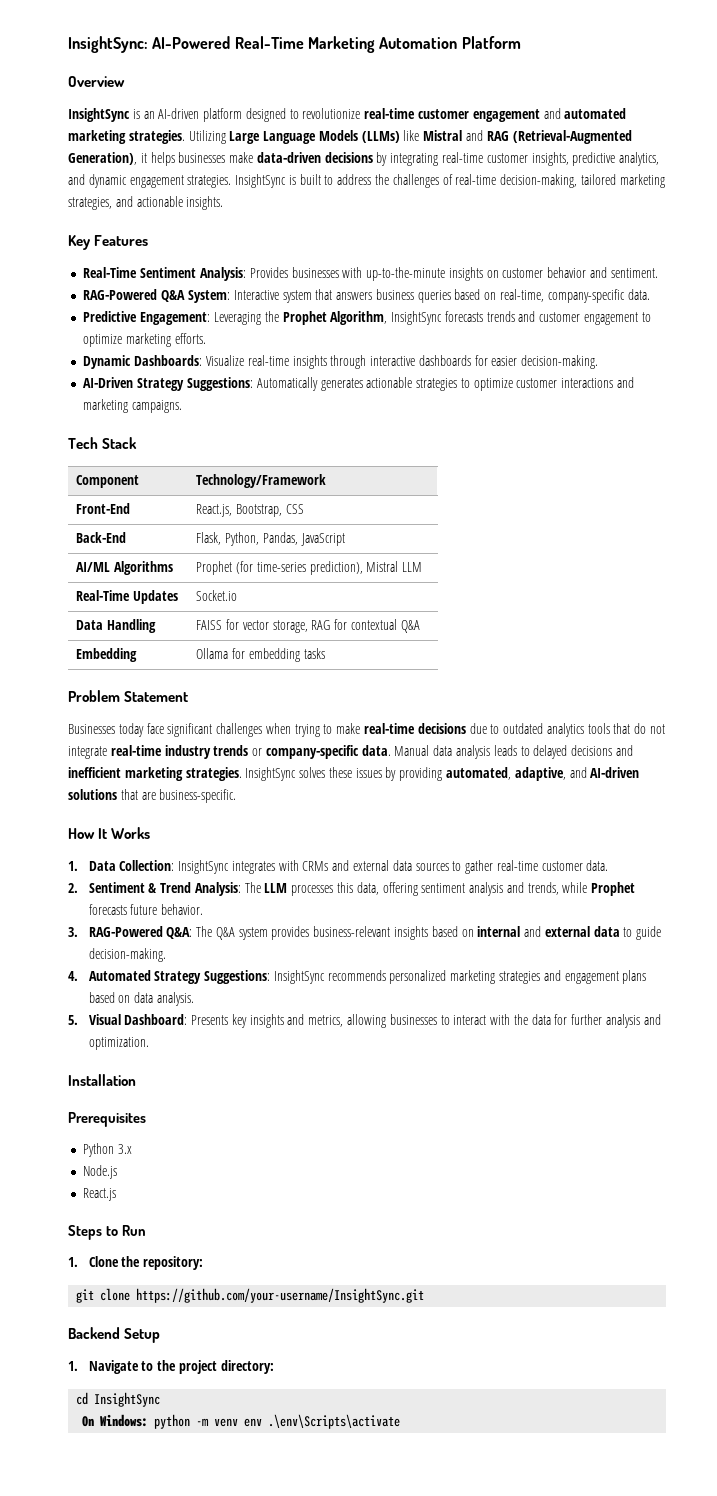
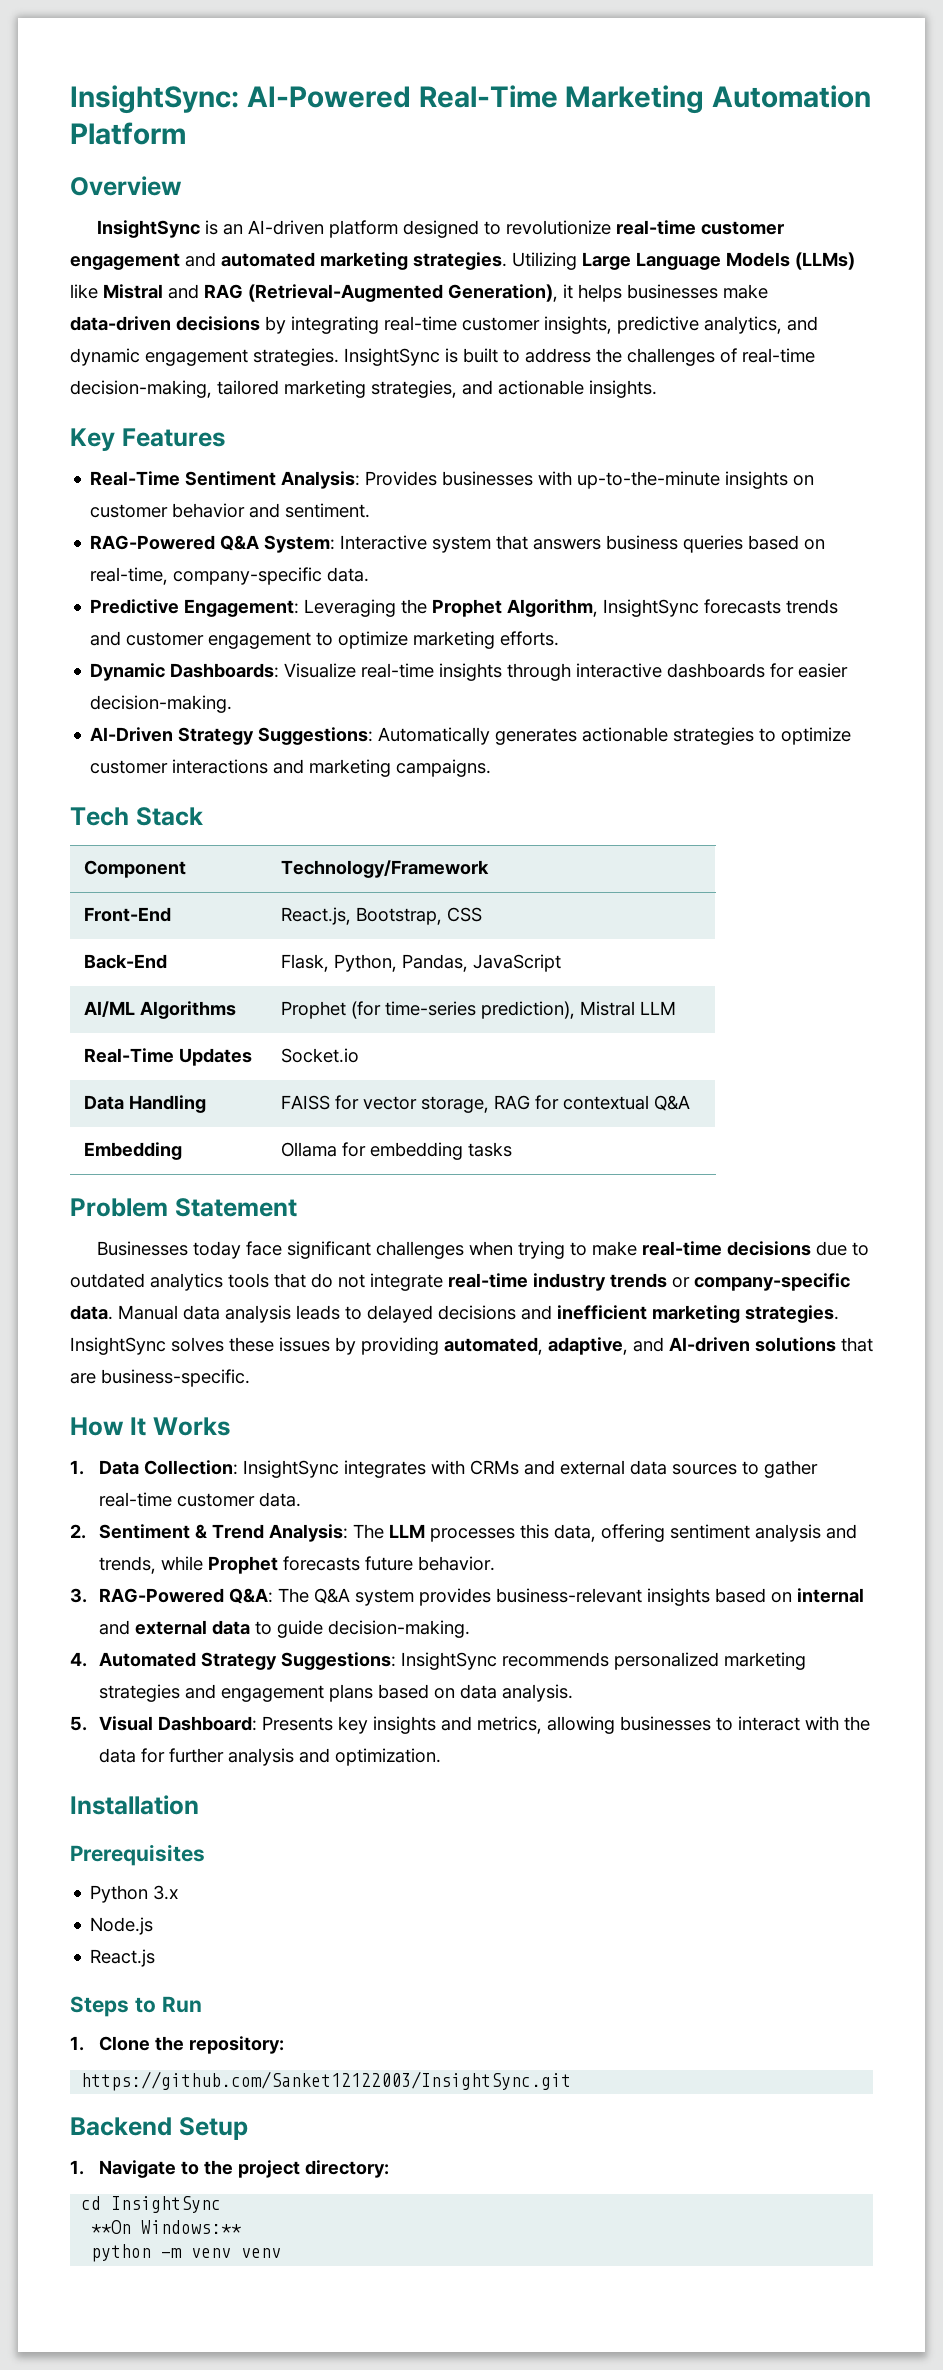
- git clone https://github.com/your-username/InsightSync.git
+ https://github.com/Sanket12122003/InsightSync.git
- On Windows: python -m venv env .\env\Scripts\activate
+ **On Windows:**
+ python -m venv venv

